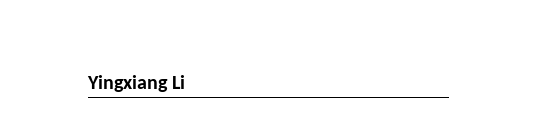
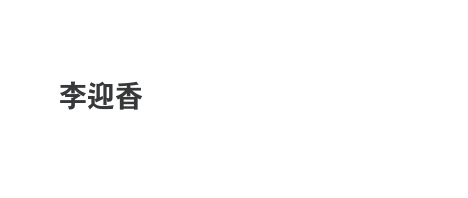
- Yingxiang Li
+ 李迎香

